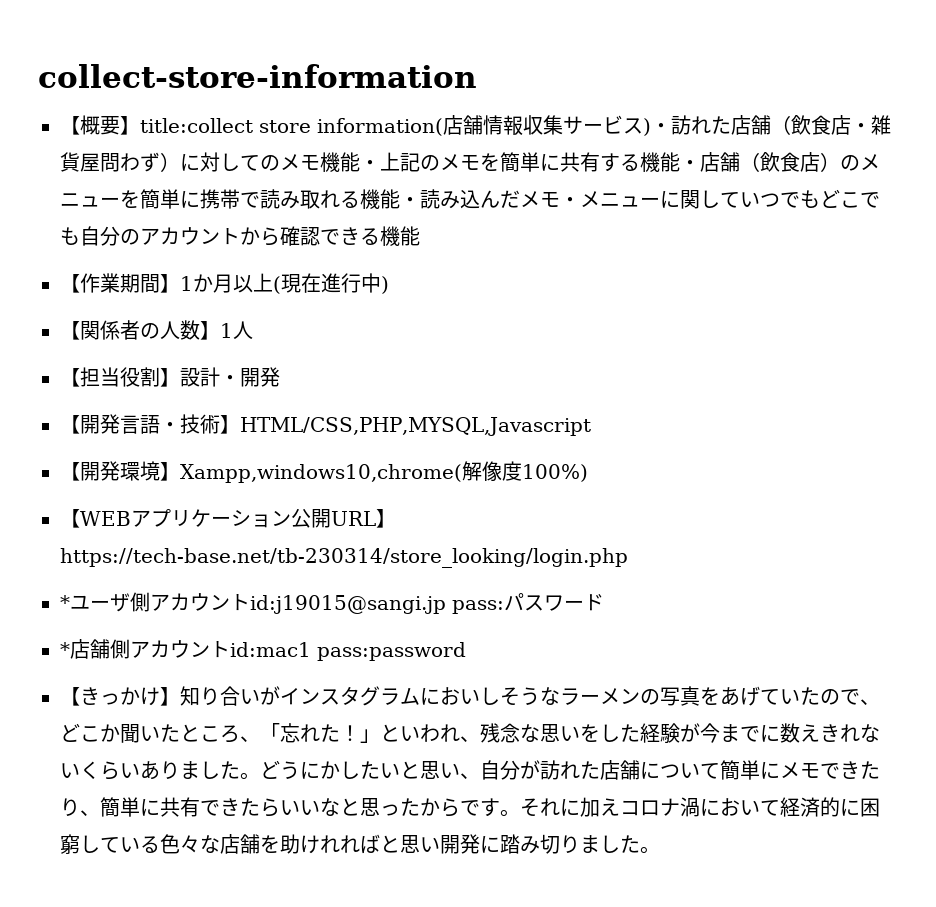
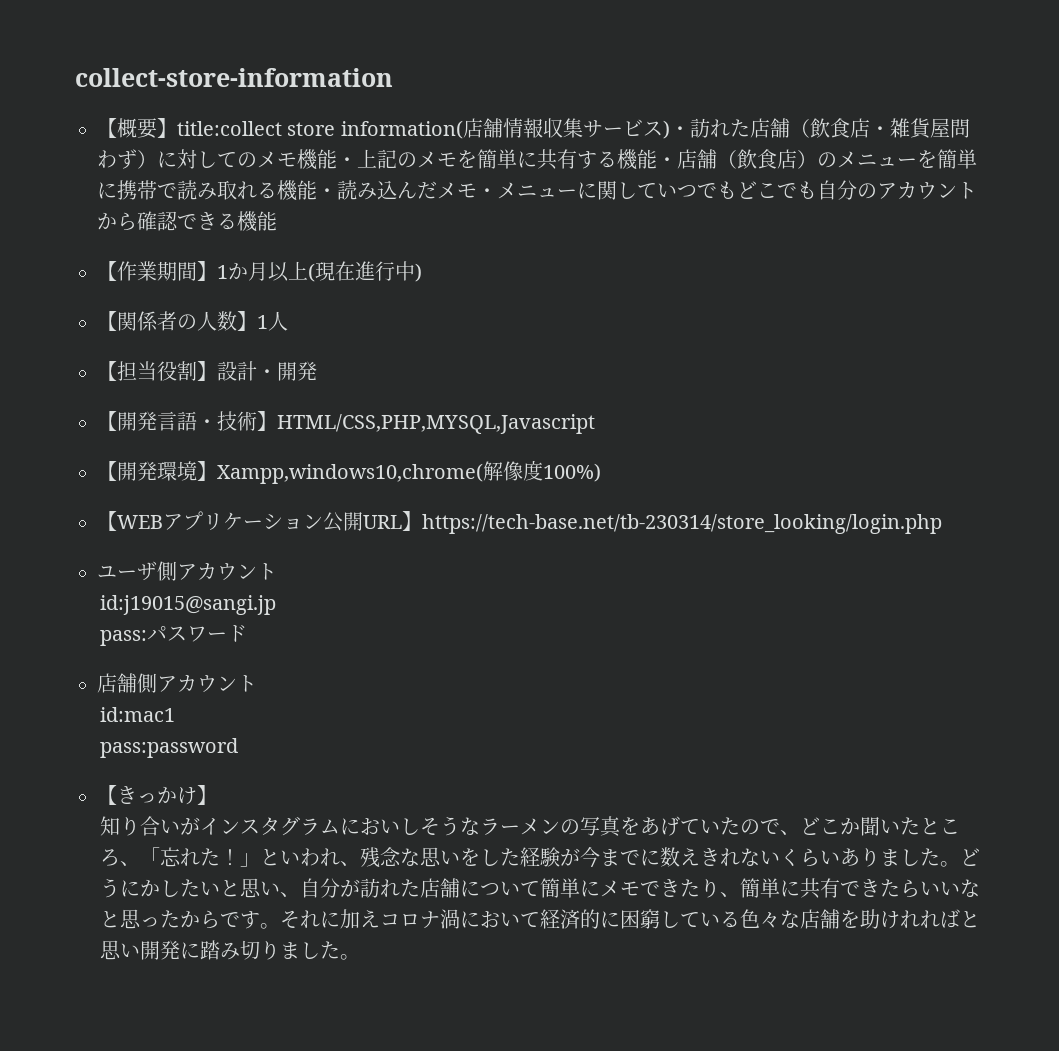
- *ユーザ側アカウントid:j19015@sangi.jp pass:パスワード
+ ユーザ側アカウント
+ id:j19015@sangi.jp
+ pass:パスワード
- *店舗側アカウントid:mac1 pass:password
+ 店舗側アカウント
+ id:mac1
+ pass:password
- 【きっかけ】知り合いがインスタグラムにおいしそうなラーメンの写真をあげていたので、どこか聞いたところ、「忘れた！」といわれ、残念な思いをした経験が今までに数えきれないくらいありました。
+ 【きっかけ】
+ 知り合いがインスタグラムにおいしそうなラーメンの写真をあげていたので、どこか聞いたところ、「忘れた！」といわれ、残念な思いをした経験が今までに数えきれないくらいありました。

